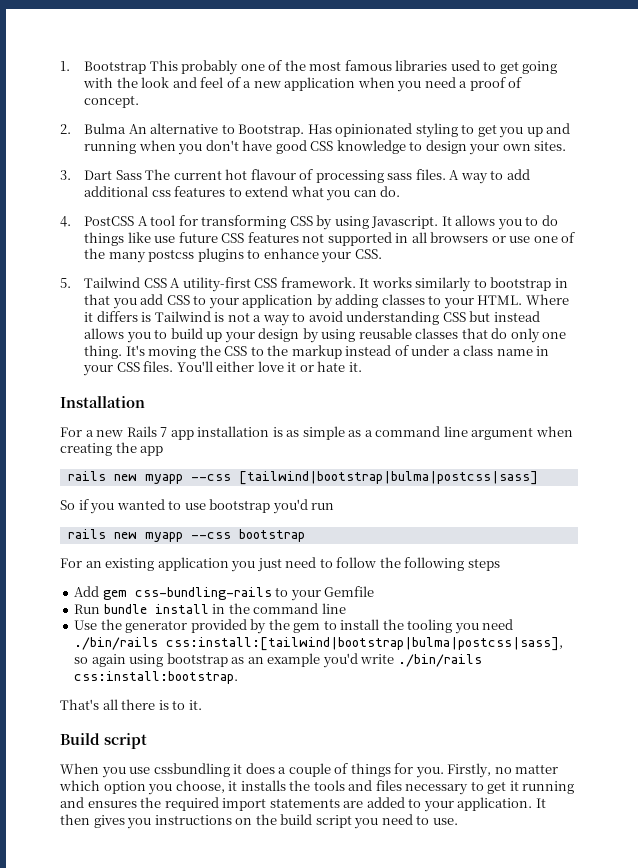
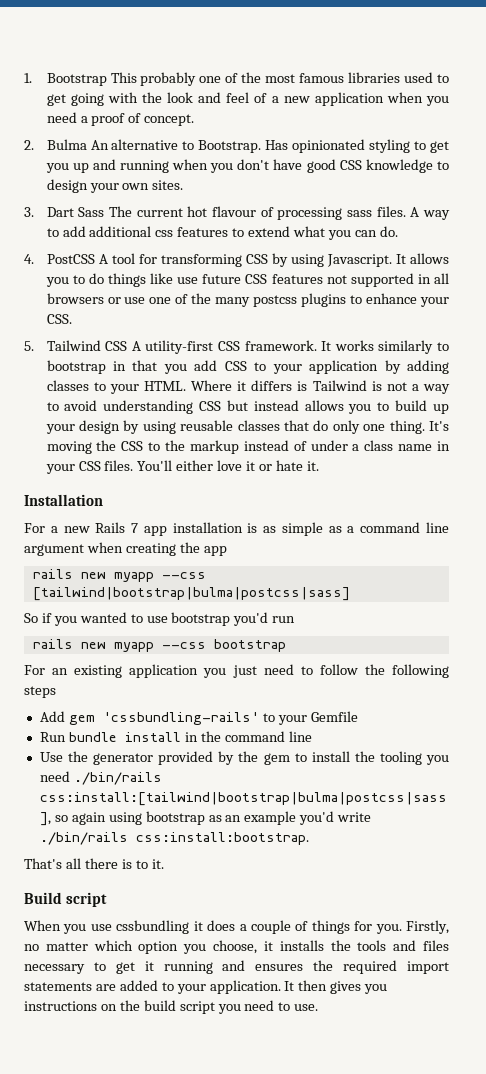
- Add gem css-bundling-rails to your Gemfile
+ Add gem 'cssbundling-rails' to your Gemfile

